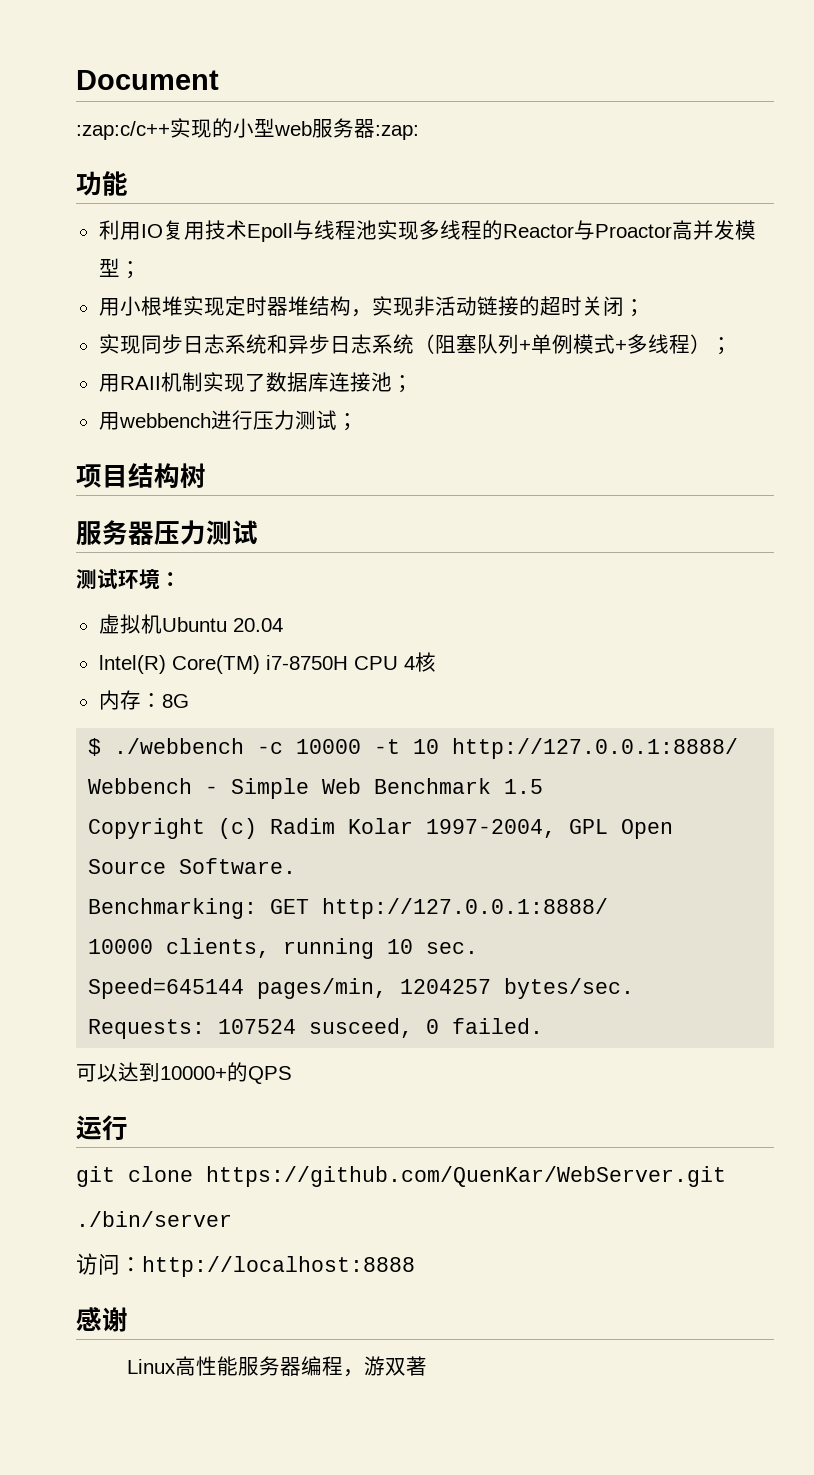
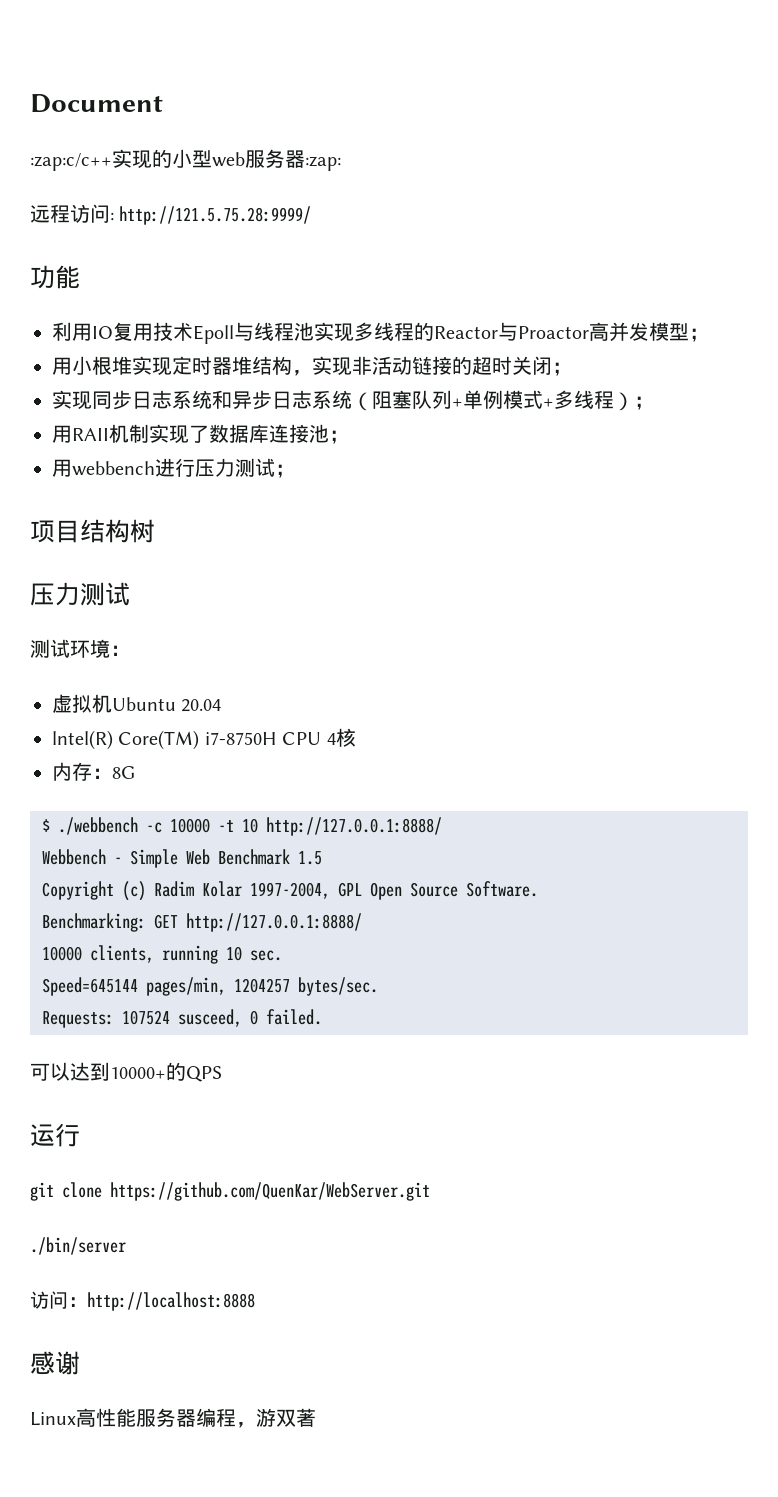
+ 远程访问: http://121.5.75.28:9999/
  项目结构树
- 服务器压力测试
+ 压力测试

